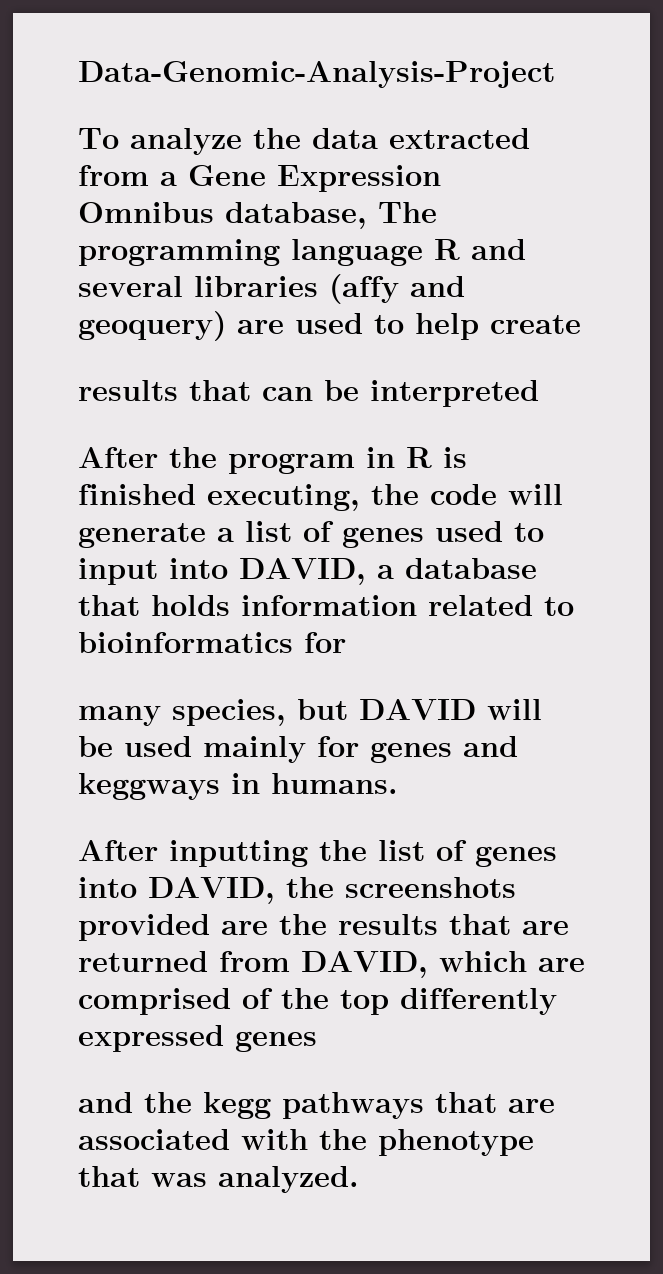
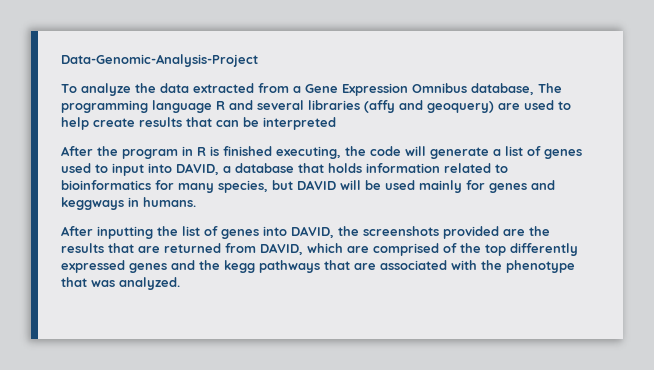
- To analyze the data extracted from a Gene Expression Omnibus database, The programming language R and several libraries (affy and geoquery) are used to help create
- results that can be interpreted
+ To analyze the data extracted from a Gene Expression Omnibus database, The programming language R and several libraries (affy and geoquery) are used to help create results that can be interpreted
- After the program in R is finished executing, the code will generate a list of genes used to input into DAVID, a database that holds information related to bioinformatics for
- many species, but DAVID will be used mainly for genes and keggways in humans.
+ After the program in R is finished executing, the code will generate a list of genes used to input into DAVID, a database that holds information related to bioinformatics for many species, but DAVID will be used mainly for genes and keggways in humans.
- After inputting the list of genes into DAVID, the screenshots provided are the results that are returned from DAVID, which are comprised of the top differently expressed genes
- and the kegg pathways that are associated with the phenotype that was analyzed.
+ After inputting the list of genes into DAVID, the screenshots provided are the results that are returned from DAVID, which are comprised of the top differently expressed genes and the kegg pathways that are associated with the phenotype that was analyzed.

